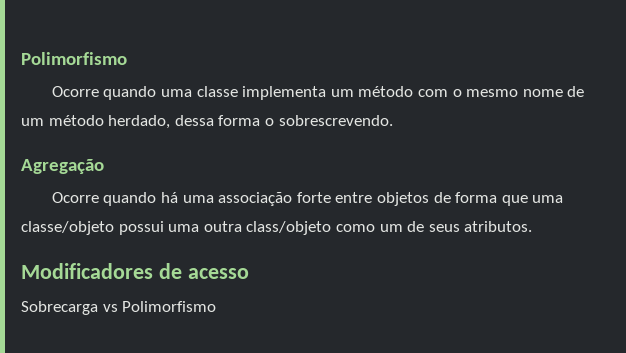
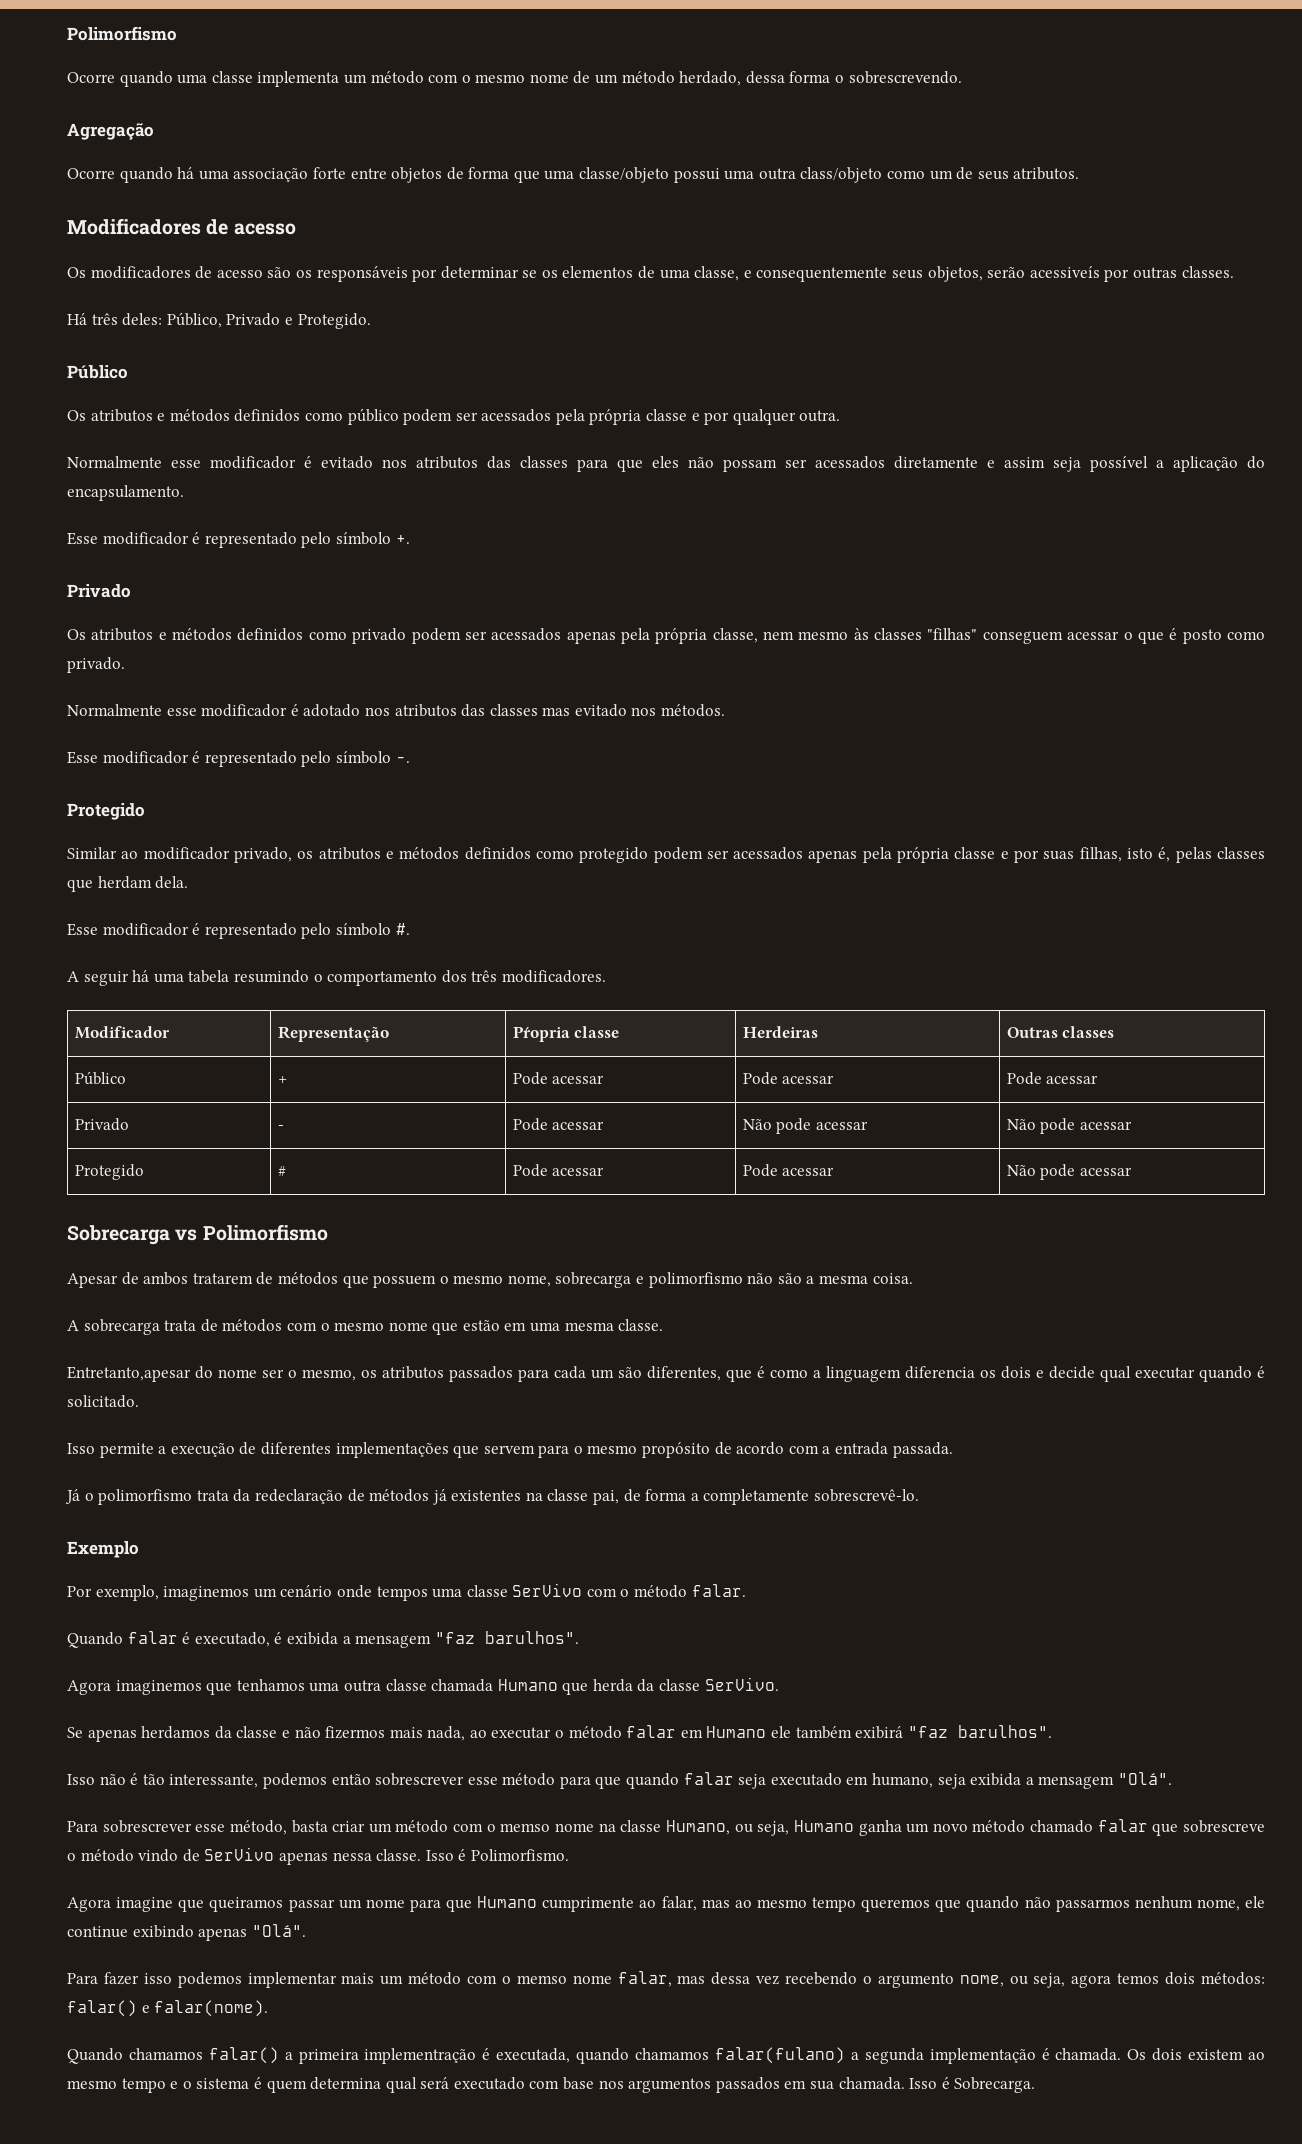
+ Os modificadores de acesso são os responsáveis por determinar se os elementos de uma classe, e consequentemente seus objetos, serão acessiveís por outras classes.
+ Há três deles: Público, Privado e Protegido.
+ Público
+ Os atributos e métodos definidos como público podem ser acessados pela própria classe e por qualquer outra.
+ Normalmente esse modificador é evitado nos atributos das classes para que eles não possam ser acessados diretamente e assim seja possível a aplicação do encapsulamento.
+ Esse modificador é representado pelo símbolo +.
+ Privado
+ Os atributos e métodos definidos como privado podem ser acessados apenas pela própria classe, nem mesmo às classes "filhas" conseguem acessar o que é posto como privado.
+ Normalmente esse modificador é adotado nos atributos das classes mas evitado nos métodos.
+ Esse modificador é representado pelo símbolo -.
+ Protegido
+ Similar ao modificador privado, os atributos e métodos definidos como protegido podem ser acessados apenas pela própria classe e por suas filhas, isto é, pelas classes que herdam dela.
+ Esse modificador é representado pelo símbolo #.
+ A seguir há uma tabela resumindo o comportamento dos três modificadores.
+ Modificador | Representação | Pŕopria classe | Herdeiras | Outras classes
+ Público | + | Pode acessar | Pode acessar | Pode acessar
+ Privado | - | Pode acessar | Não pode acessar | Não pode acessar
+ Protegido | # | Pode acessar | Pode acessar | Não pode acessar
  Sobrecarga vs Polimorfismo
+ Apesar de ambos tratarem de métodos que possuem o mesmo nome, sobrecarga e polimorfismo não são a mesma coisa.
+ A sobrecarga trata de métodos com o mesmo nome que estão em uma mesma classe.
+ Entretanto,apesar do nome ser o mesmo, os atributos passados para cada um são diferentes, que é como a linguagem diferencia os dois e decide qual executar quando é solicitado.
+ Isso permite a execução de diferentes implementações que servem para o mesmo propósito de acordo com a entrada passada.
+ Já o polimorfismo trata da redeclaração de métodos já existentes na classe pai, de forma a completamente sobrescrevê-lo.
+ Exemplo
+ Por exemplo, imaginemos um cenário onde tempos uma classe SerVivo com o método falar.
+ Quando falar é executado, é exibida a mensagem "faz barulhos".
+ Agora imaginemos que tenhamos uma outra classe chamada Humano que herda da classe SerVivo.
+ Se apenas herdamos da classe e não fizermos mais nada, ao executar o método falar em Humano ele também exibirá "faz barulhos".
+ Isso não é tão interessante, podemos então sobrescrever esse método para que quando falar seja executado em humano, seja exibida a mensagem "Olá".
+ Para sobrescrever esse método, basta criar um método com o memso nome na classe Humano, ou seja, Humano ganha um novo método chamado falar que sobrescreve o método vindo de SerVivo apenas nessa classe. Isso é Polimorfismo.
+ Agora imagine que queiramos passar um nome para que Humano cumprimente ao falar, mas ao mesmo tempo queremos que quando não passarmos nenhum nome, ele continue exibindo apenas "Olá".
+ Para fazer isso podemos implementar mais um método com o memso nome falar, mas dessa vez recebendo o argumento nome, ou seja, agora temos dois métodos: falar() e falar(nome).
+ Quando chamamos falar() a primeira implementração é executada, quando chamamos falar(fulano) a segunda implementação é chamada. Os dois existem ao mesmo tempo e o sistema é quem determina qual será executado com base nos argumentos passados em sua chamada. Isso é Sobrecarga.

